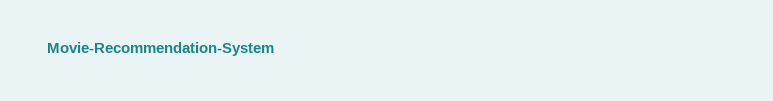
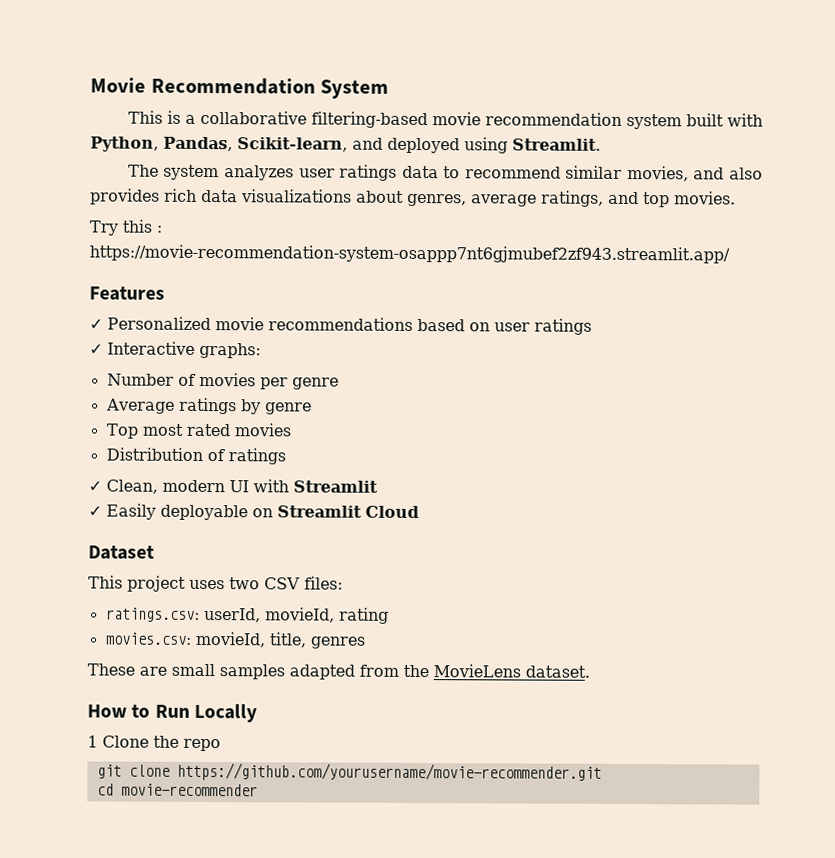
- Movie-Recommendation-System
+ Movie Recommendation System
+ This is a collaborative filtering-based movie recommendation system built with Python, Pandas, Scikit-learn, and deployed using Streamlit.
+ The system analyzes user ratings data to recommend similar movies, and also provides rich data visualizations about genres, average ratings, and top movies.
+ Try this : https://movie-recommendation-system-osappp7nt6gjmubef2zf943.streamlit.app/
+ Features
+ ✓ Personalized movie recommendations based on user ratings
+ ✓ Interactive graphs:
+ Number of movies per genre
+ Average ratings by genre
+ Top most rated movies
+ Distribution of ratings
+ ✓ Clean, modern UI with Streamlit
+ ✓ Easily deployable on Streamlit Cloud
+ Dataset
+ This project uses two CSV files:
+ ratings.csv: userId, movieId, rating
+ movies.csv: movieId, title, genres
+ These are small samples adapted from the MovieLens dataset.
+ How to Run Locally
+ 1 Clone the repo
+ git clone https://github.com/yourusername/movie-recommender.git
+ cd movie-recommender

